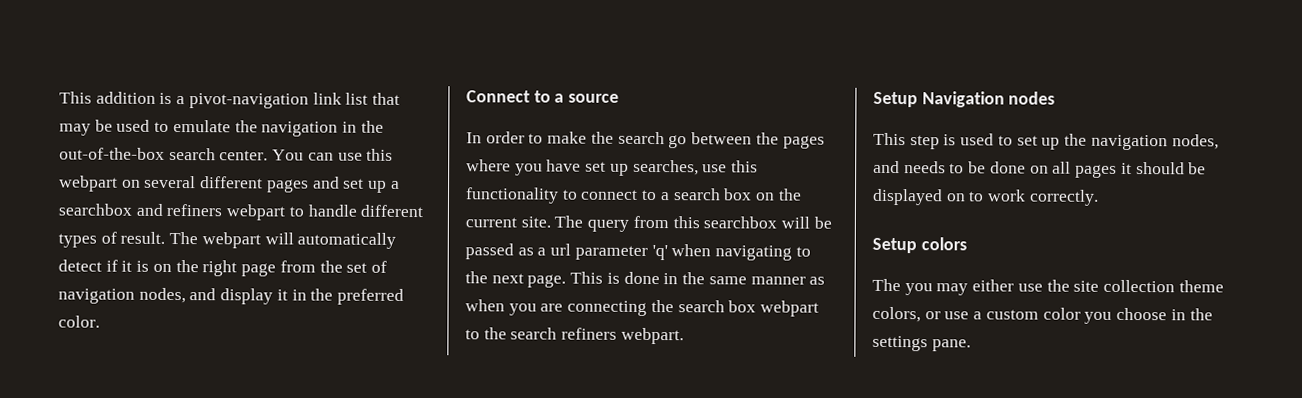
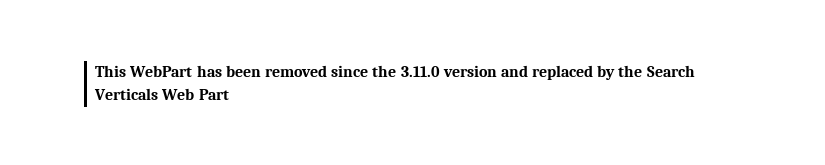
- This addition is a pivot-navigation link list that may be used to emulate the navigation in the out-of-the-box search center. You can use this webpart on several different pages and set up a searchbox and refiners webpart to handle different types of result. The webpart will automatically detect if it is on the right page from the set of navigation nodes, and display it in the preferred color.
- Connect to a source
- In order to make the search go between the pages where you have set up searches, use this functionality to connect to a search box on the current site. The query from this searchbox will be passed as a url parameter 'q' when navigating to the next page. This is done in the same manner as when you are connecting the search box webpart to the search refiners webpart.
- Setup Navigation nodes
- This step is used to set up the navigation nodes, and needs to be done on all pages it should be displayed on to work correctly.
- Setup colors
- The you may either use the site collection theme colors, or use a custom color you choose in the settings pane.
+ This WebPart has been removed since the 3.11.0 version and replaced by the Search Verticals Web Part

